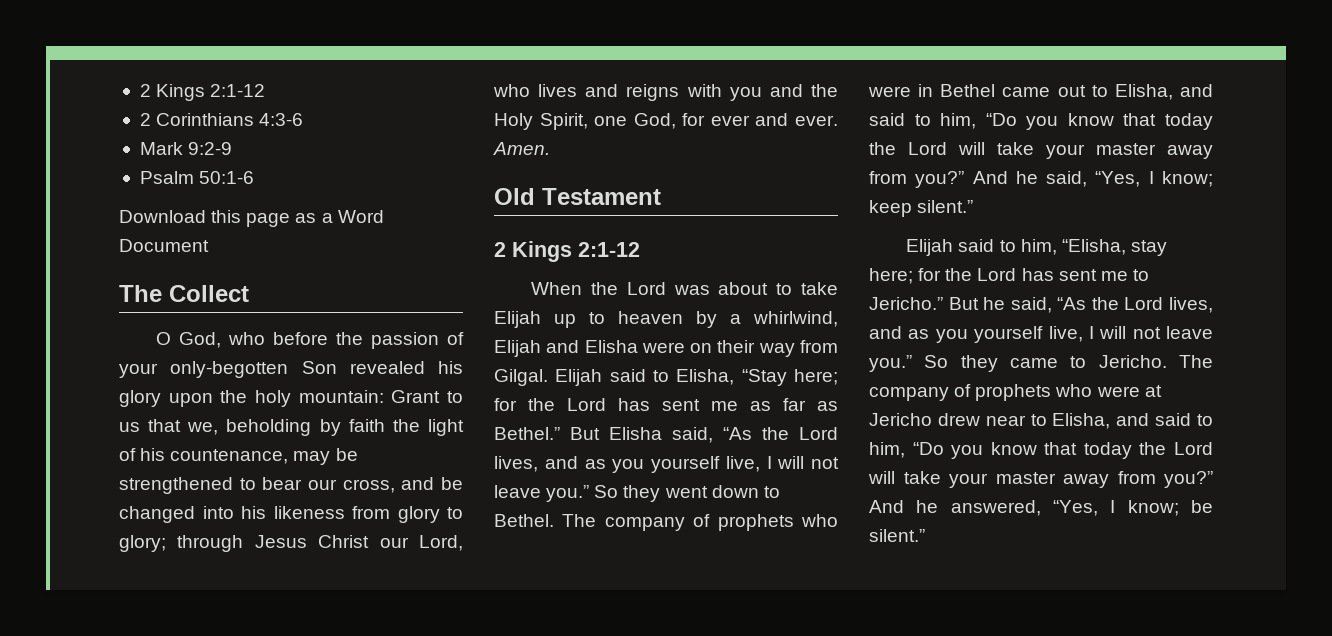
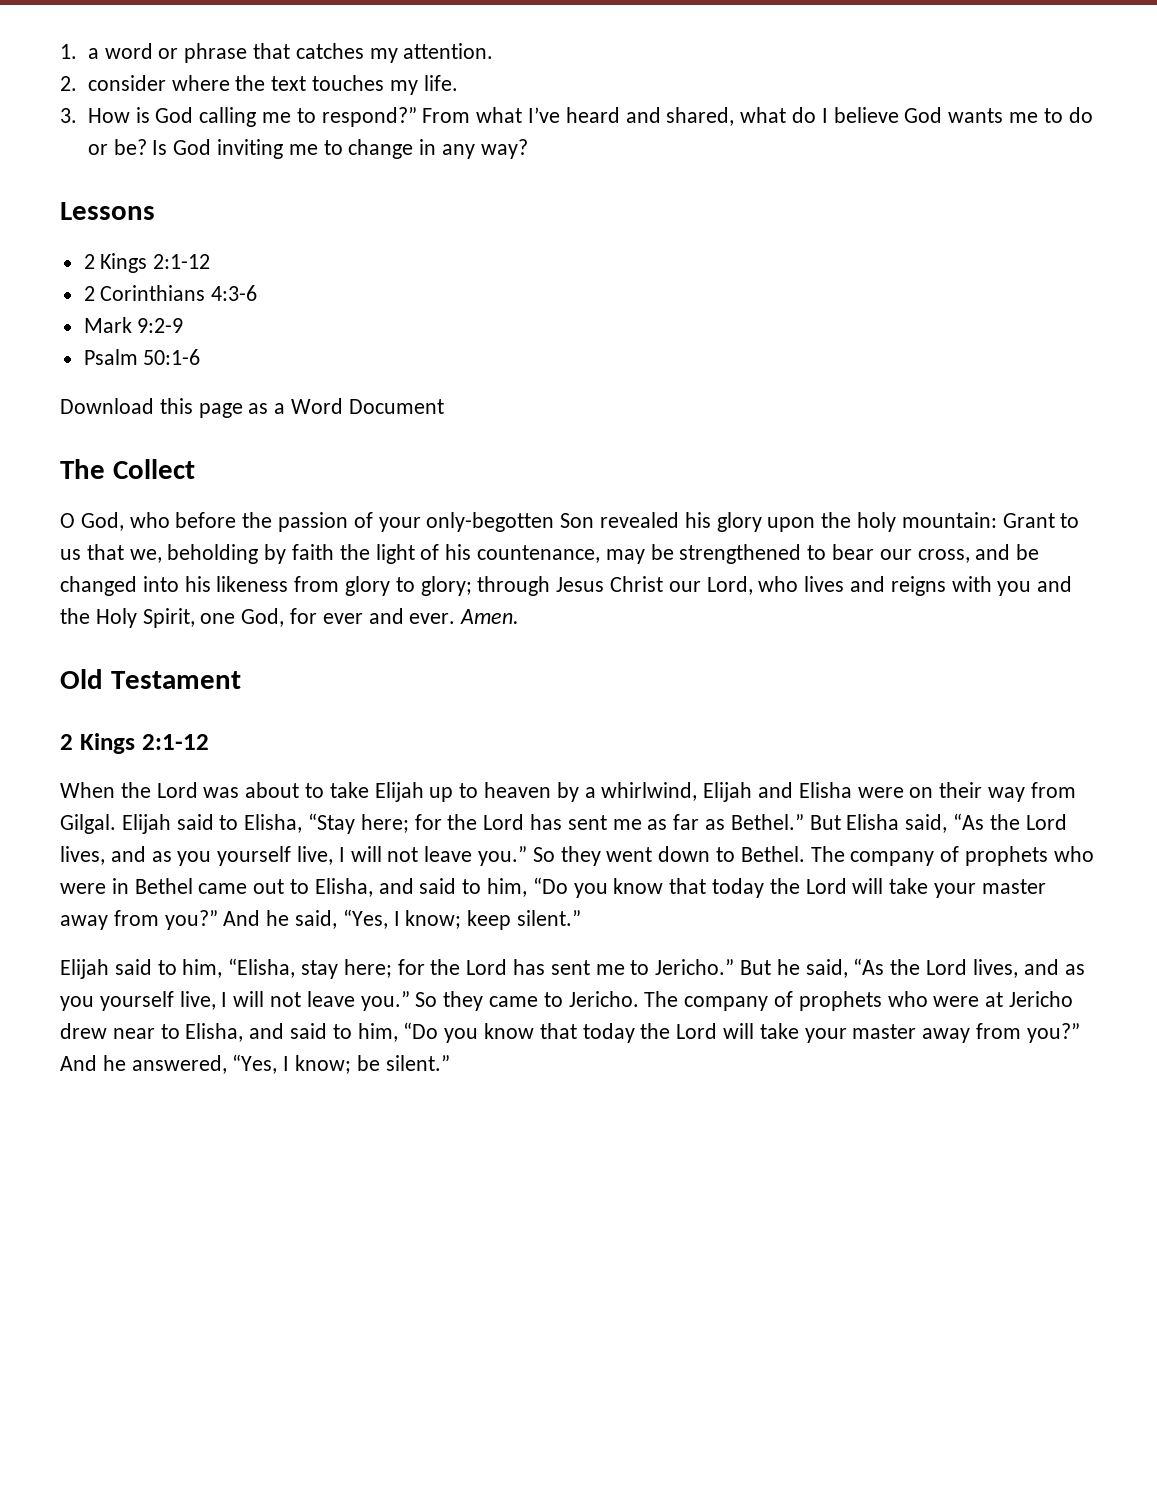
+ 1. a word or phrase that catches my attention.
+ 2. consider where the text touches my life.
+ 3. How is God calling me to respond?” From what I’ve heard and shared, what do I believe God wants me to do or be? Is God inviting me to change in any way?
+ Lessons

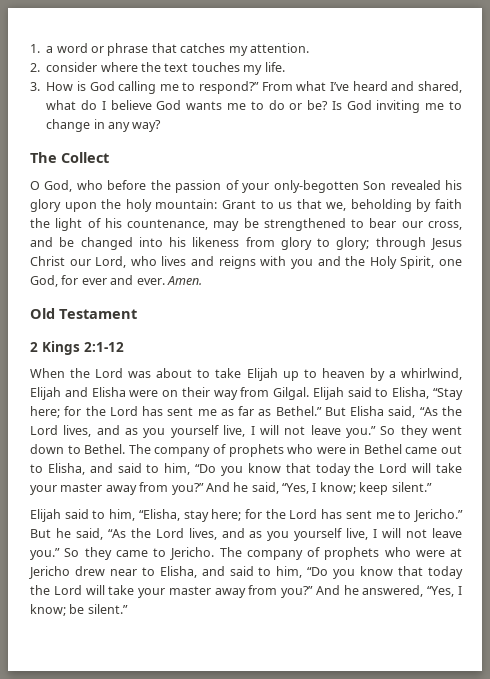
- Lessons
- 2 Kings 2:1-12
- 2 Corinthians 4:3-6
- Mark 9:2-9
- Psalm 50:1-6
- Download this page as a Word Document

